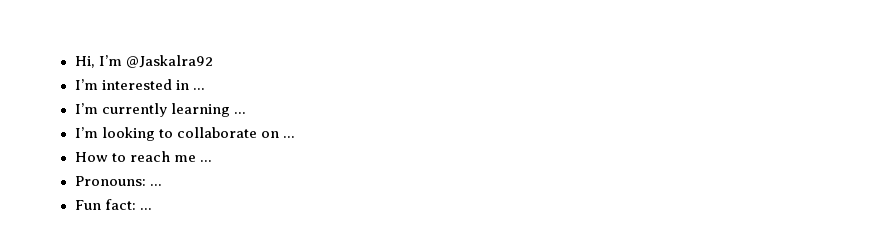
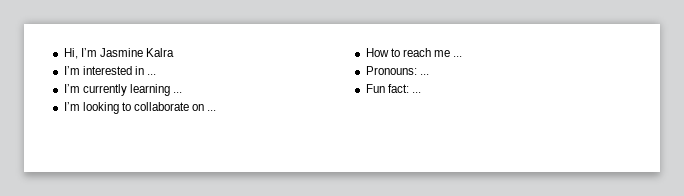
- Hi, I’m @Jaskalra92
+ Hi, I’m Jasmine Kalra

